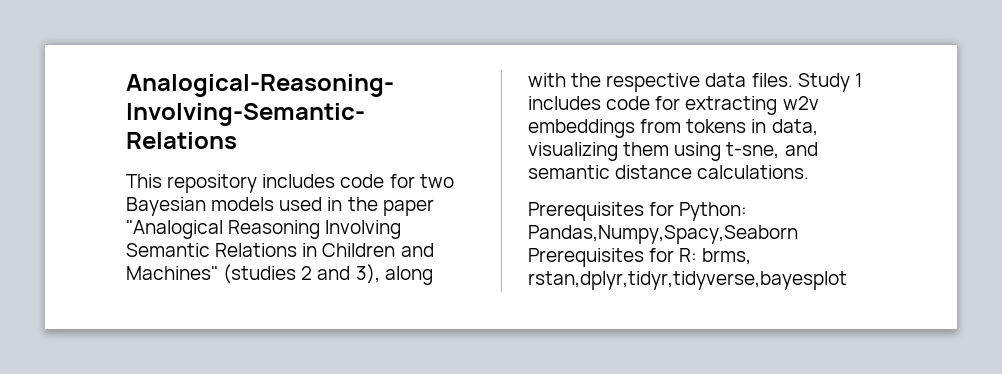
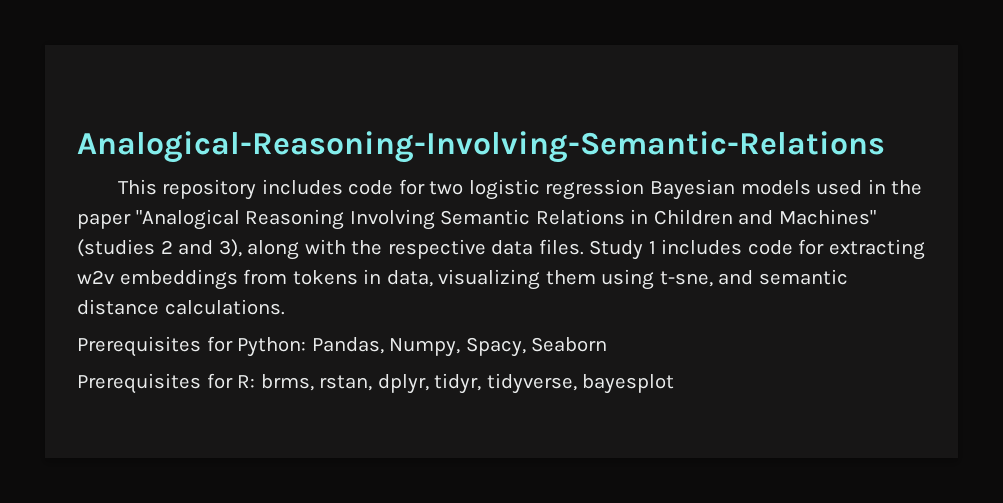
- This repository includes code for two Bayesian models used in the paper "Analogical Reasoning Involving Semantic Relations in Children and Machines" (studies 2 and 3), along with the respective data files.
+ This repository includes code for two logistic regression Bayesian models used in the paper "Analogical Reasoning Involving Semantic Relations in Children and Machines" (studies 2 and 3), along with the respective data files.
- Prerequisites for Python: Pandas,Numpy,Spacy,Seaborn Prerequisites for R: brms, rstan,dplyr,tidyr,tidyverse,bayesplot
+ Prerequisites for Python: Pandas, Numpy, Spacy, Seaborn
+ Prerequisites for R: brms, rstan, dplyr, tidyr, tidyverse, bayesplot

